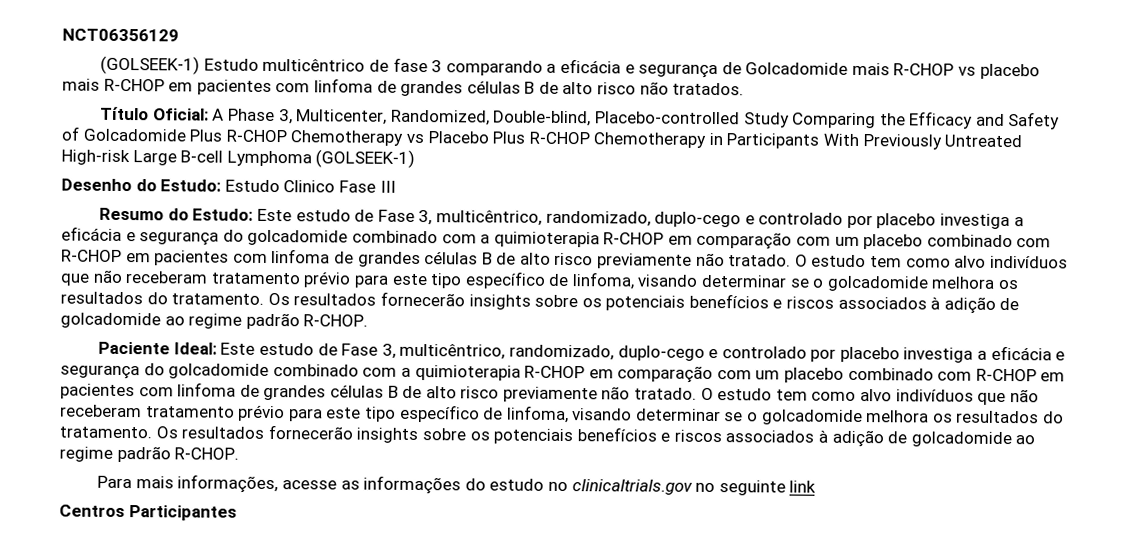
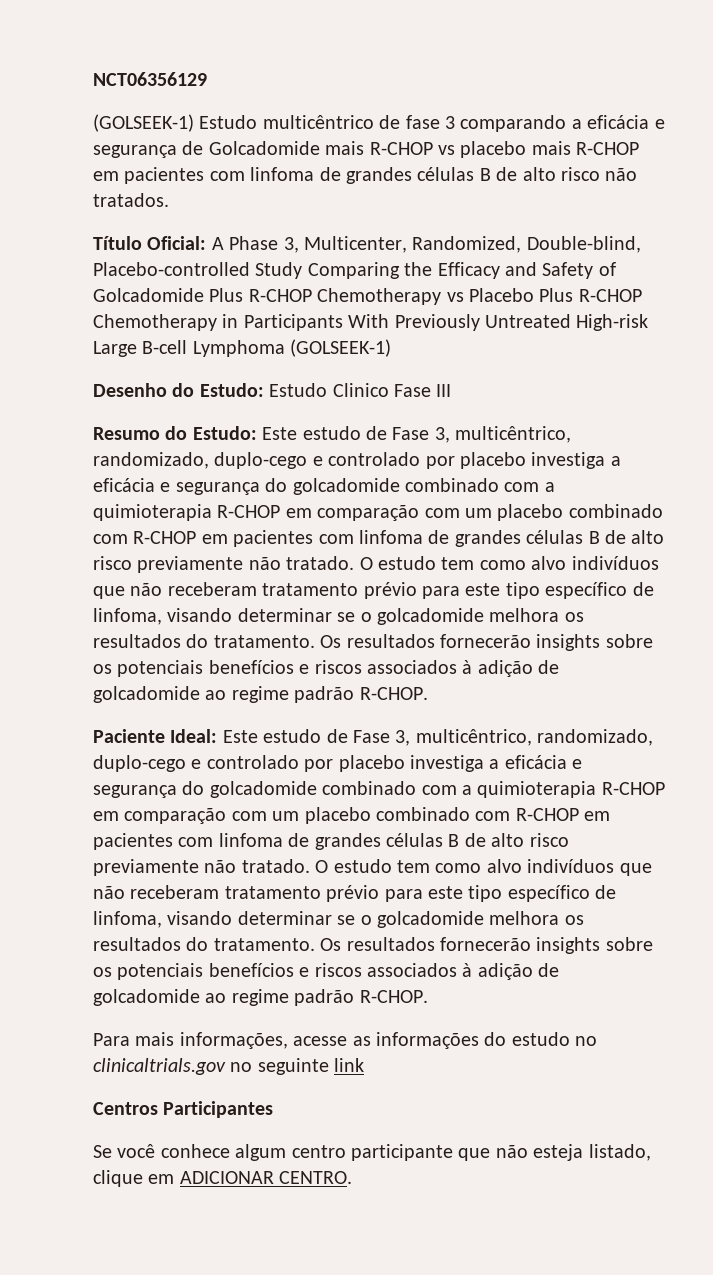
+ Se você conhece algum centro participante que não esteja listado, clique em ADICIONAR CENTRO.

